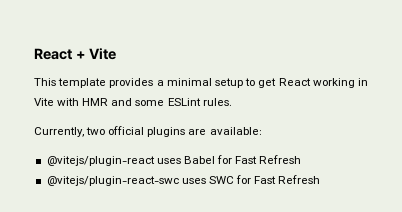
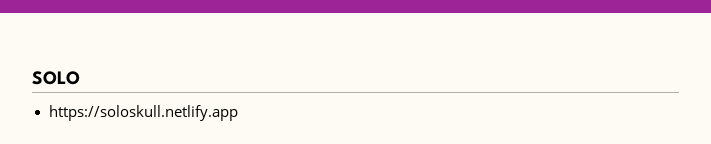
- React + Vite
- This template provides a minimal setup to get React working in Vite with HMR and some ESLint rules.
- Currently, two official plugins are available:
- @vitejs/plugin-react uses Babel for Fast Refresh
- @vitejs/plugin-react-swc uses SWC for Fast Refresh
+ SOLO
+ https://soloskull.netlify.app

